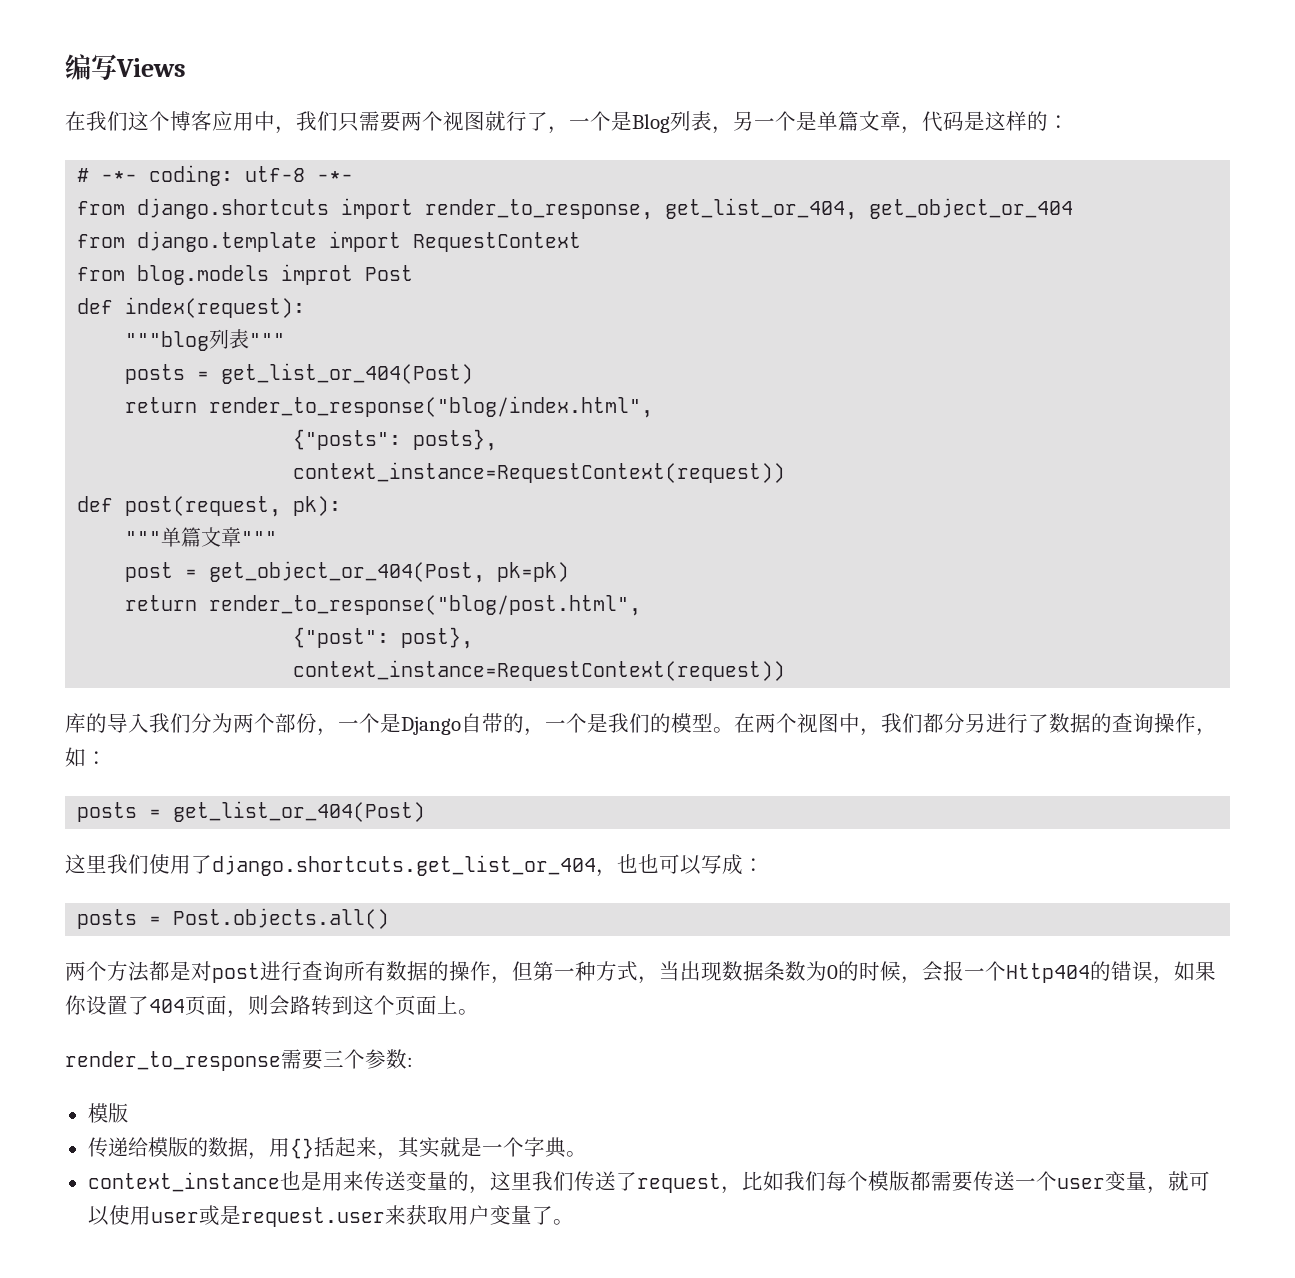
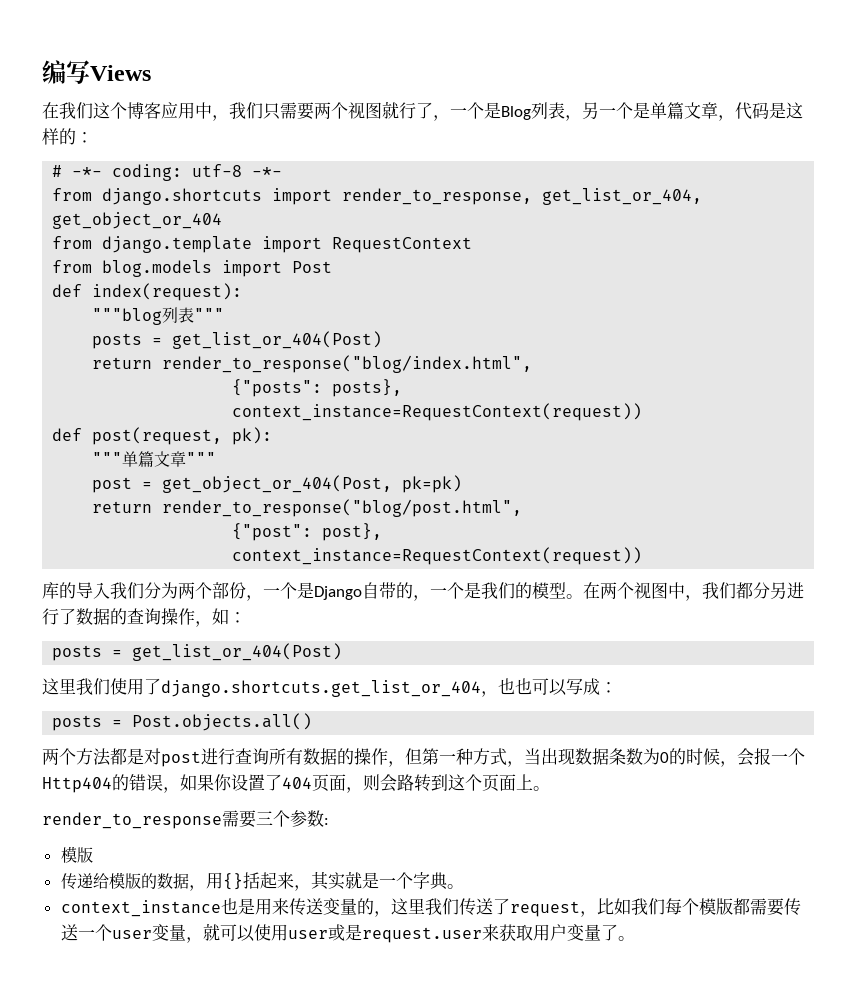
- from blog.models improt Post
+ from blog.models import Post

